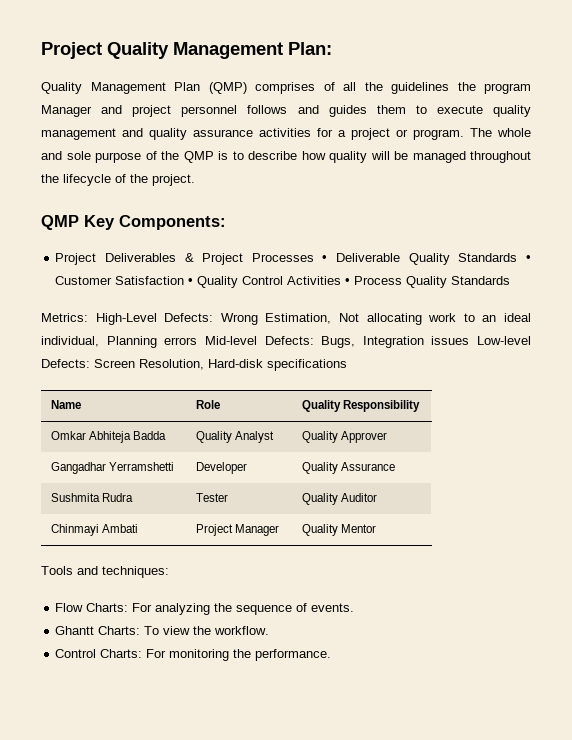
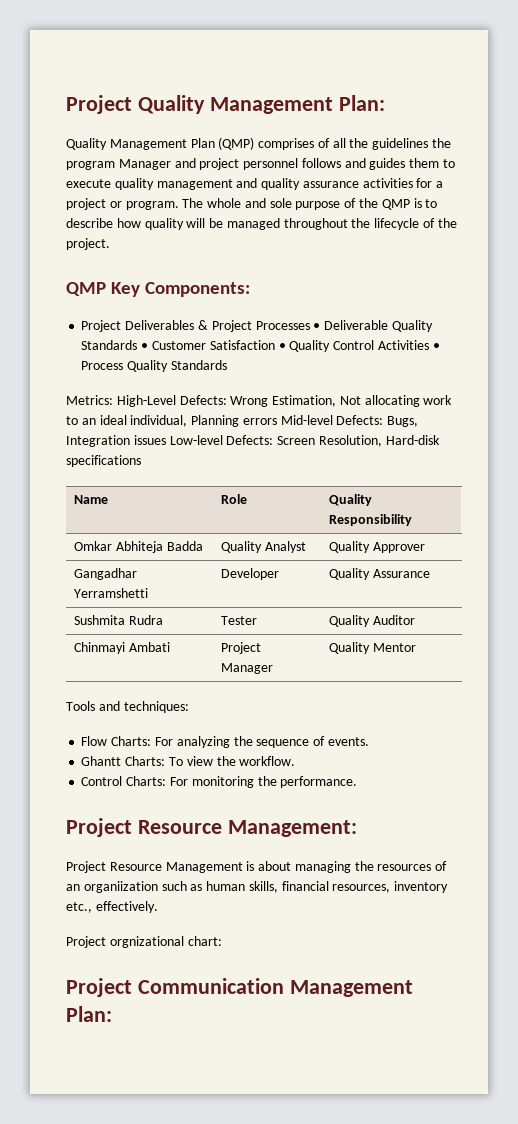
+ Project Resource Management:
+ Project Resource Management is about managing the resources of an organiization such as human skills, financial resources, inventory etc., effectively.
+ Project orgnizational chart:
+ Project Communication Management Plan:

